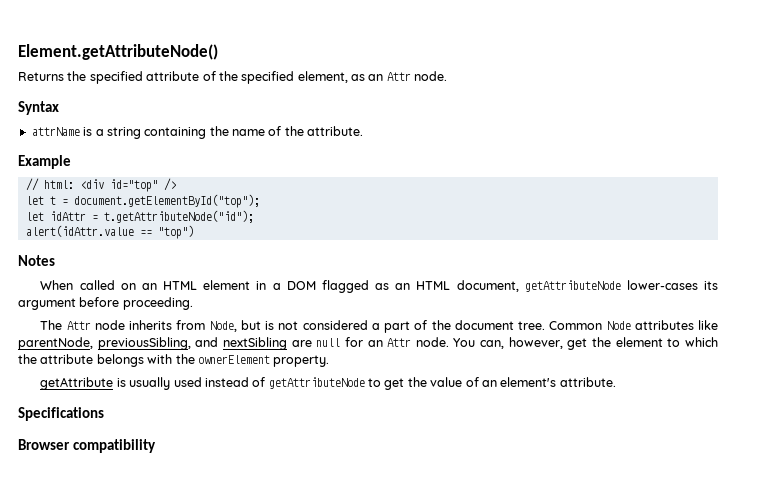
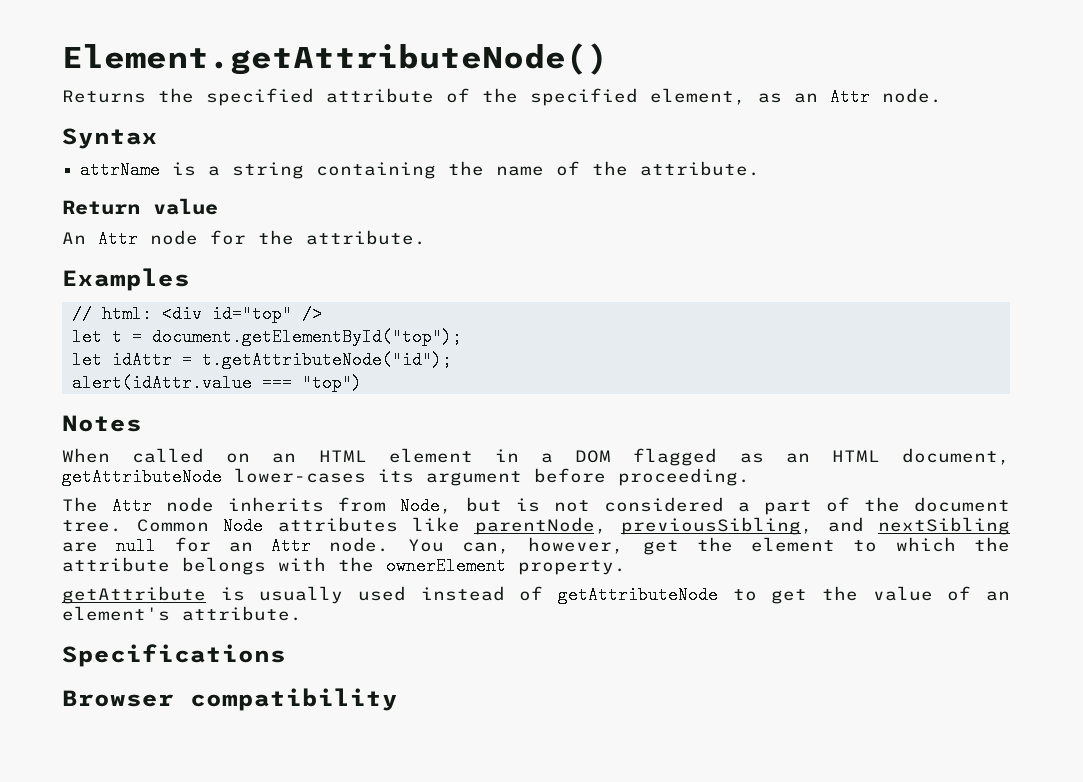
- Example
+ Return value
+ An Attr node for the attribute.
+ Examples
- alert(idAttr.value == "top")
+ alert(idAttr.value === "top")

